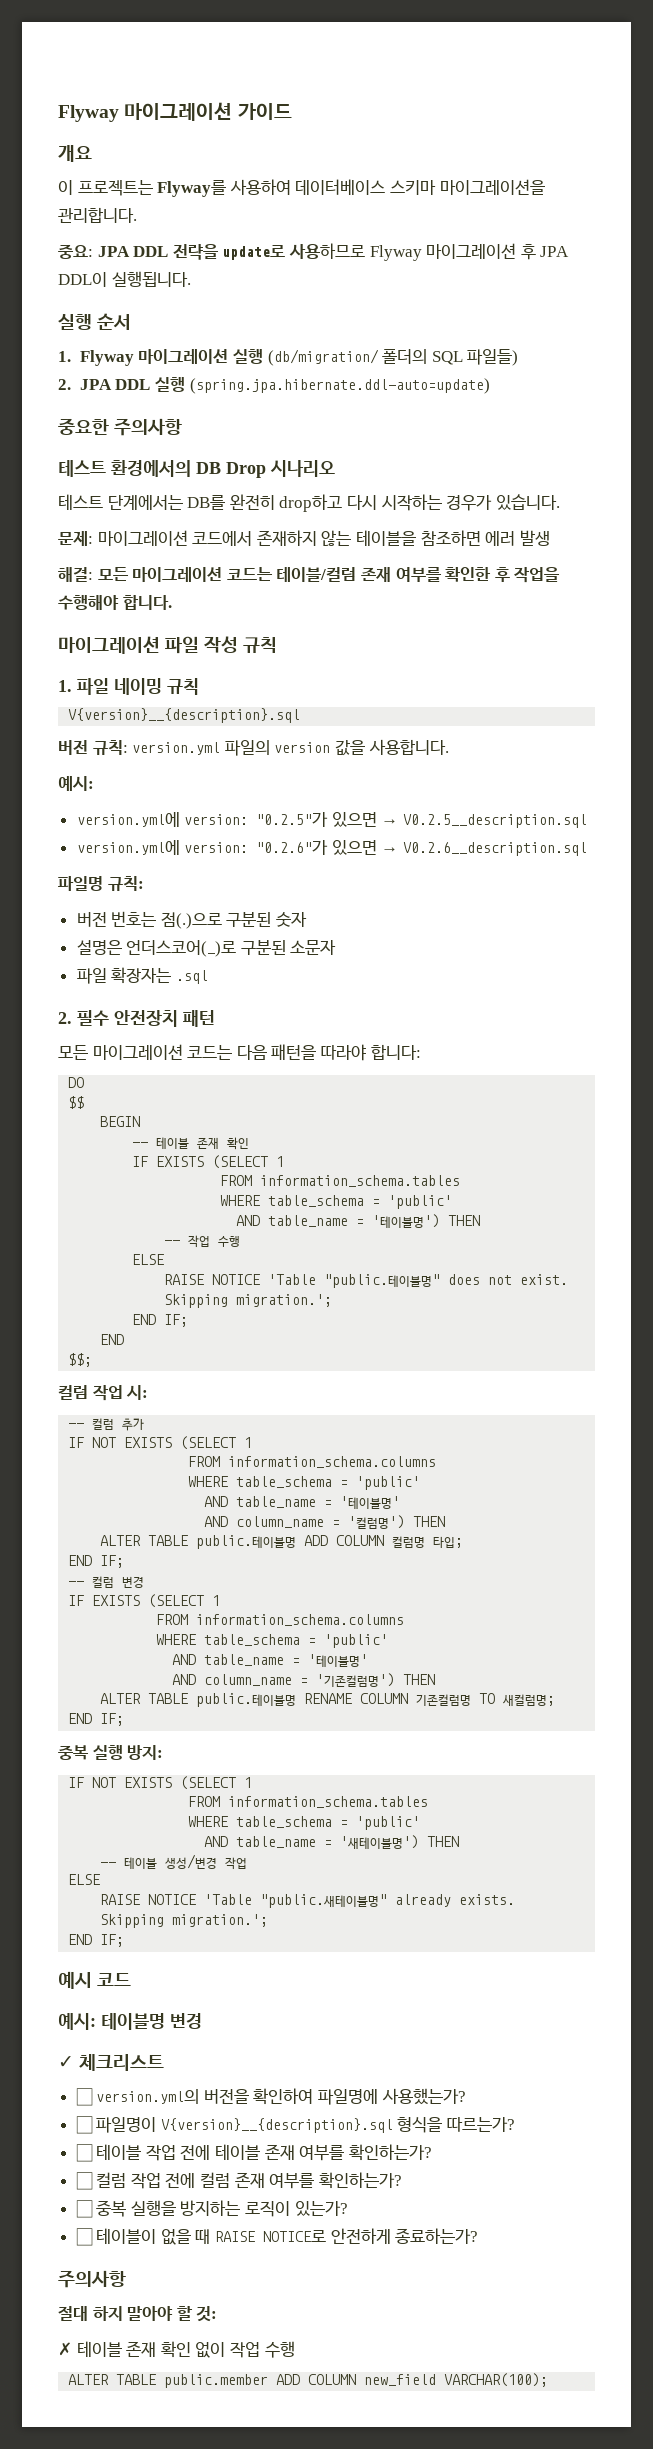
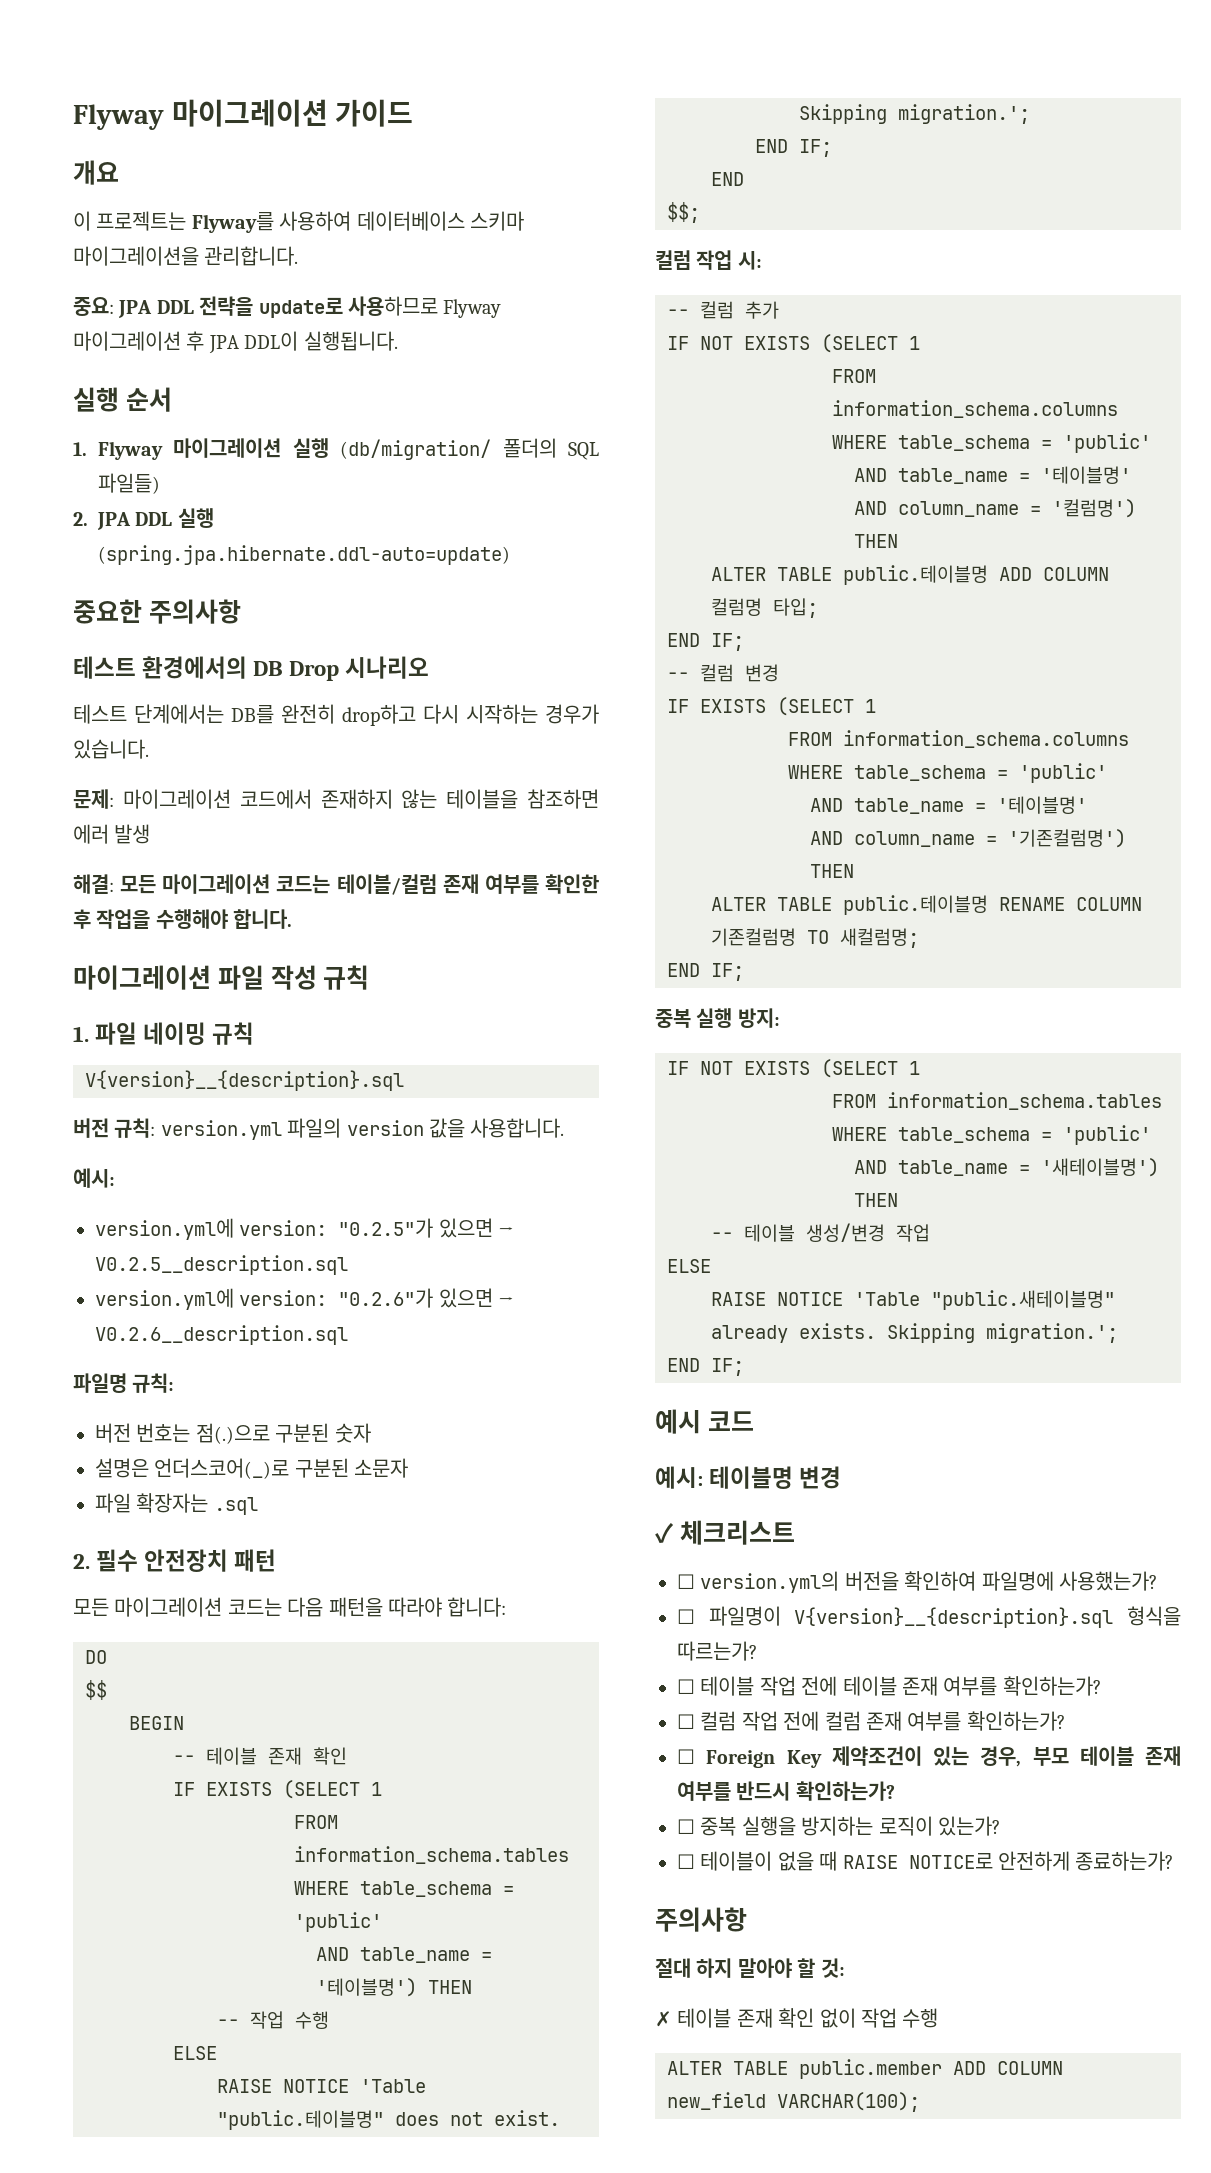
+ ☐ Foreign Key 제약조건이 있는 경우, 부모 테이블 존재 여부를 반드시 확인하는가?

